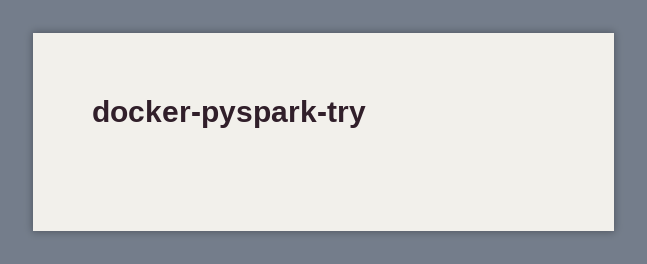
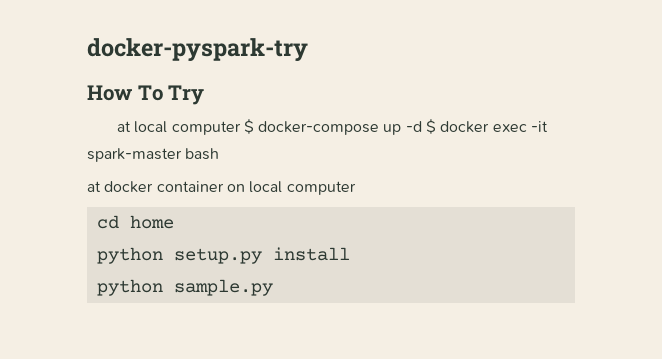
+ How To Try
+ at local computer $ docker-compose up -d $ docker exec -it spark-master bash
+ at docker container on local computer
+ cd home
+ python setup.py install
+ python sample.py

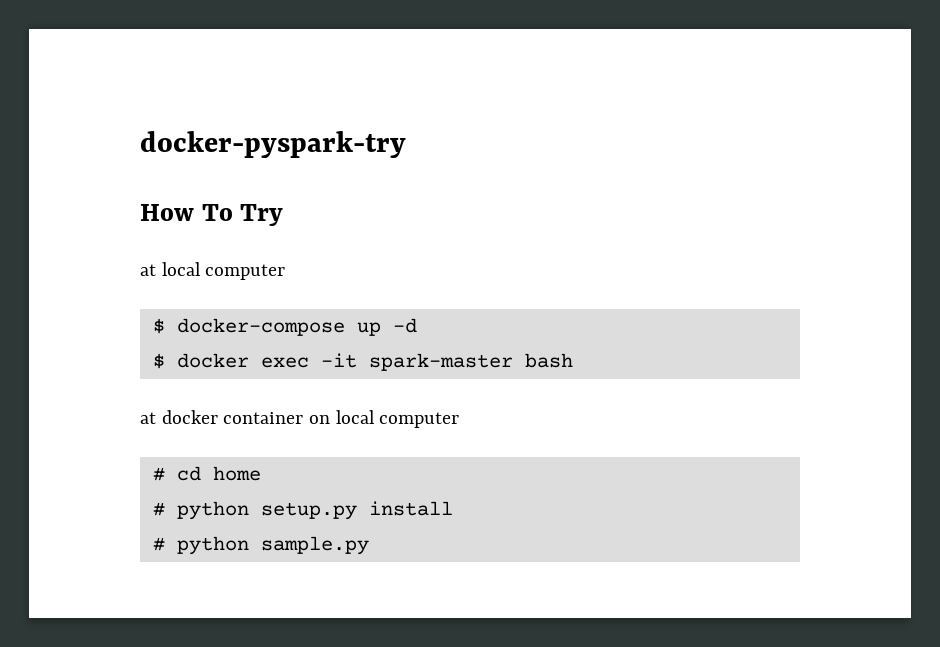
- at local computer $ docker-compose up -d $ docker exec -it spark-master bash
+ at local computer
+ $ docker-compose up -d
+ $ docker exec -it spark-master bash
- cd home
+ # cd home
- python setup.py install
+ # python setup.py install
- python sample.py
+ # python sample.py

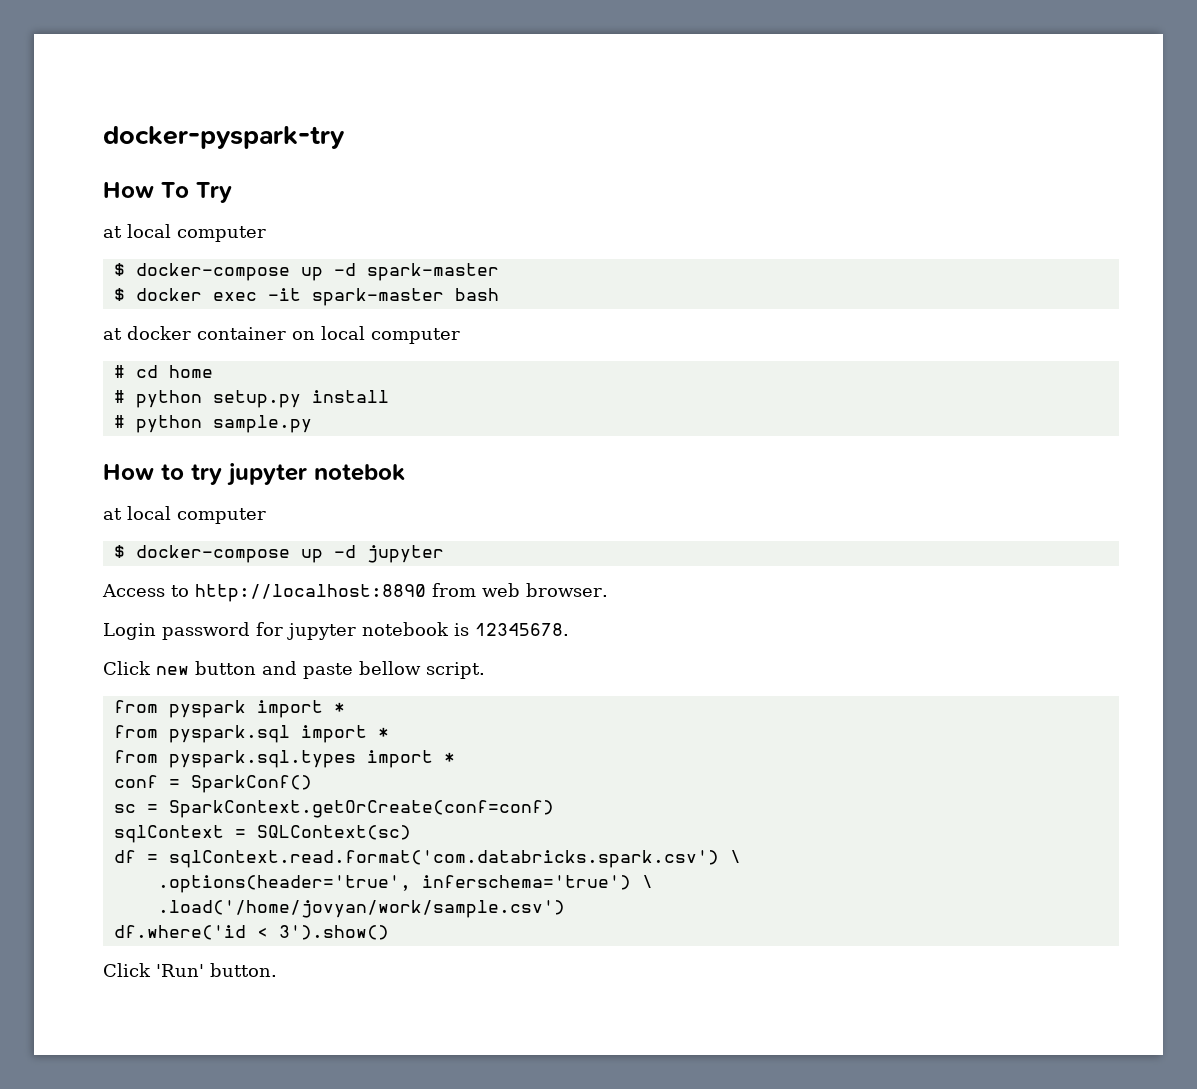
- $ docker-compose up -d
+ $ docker-compose up -d spark-master
+ How to try jupyter notebok
+ at local computer
+ $ docker-compose up -d jupyter
+ Access to http://localhost:8890 from web browser.
+ Login password for jupyter notebook is 12345678.
+ Click new button and paste bellow script.
+ from pyspark import *
+ from pyspark.sql import *
+ from pyspark.sql.types import *
+ conf = SparkConf()
+ sc = SparkContext.getOrCreate(conf=conf)
+ sqlContext = SQLContext(sc)
+ df = sqlContext.read.format('com.databricks.spark.csv') \
+ .options(header='true', inferschema='true') \
+ .load('/home/jovyan/work/sample.csv')
+ df.where('id < 3').show()
+ Click 'Run' button.

